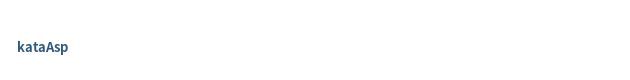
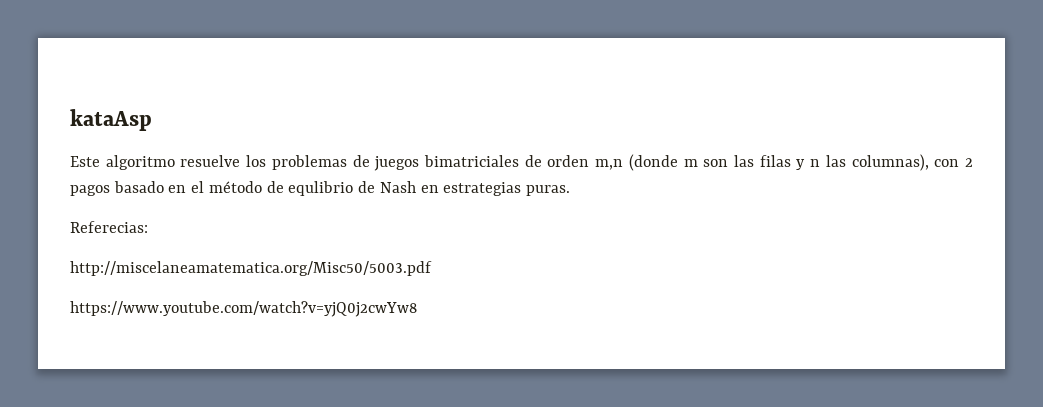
+ Este algoritmo resuelve los problemas de juegos bimatriciales de orden m,n (donde m son las filas y n las columnas), con 2 pagos basado en el método de equlibrio de Nash en estrategias puras.
+ Referecias:
+ http://miscelaneamatematica.org/Misc50/5003.pdf
+ https://www.youtube.com/watch?v=yjQ0j2cwYw8

